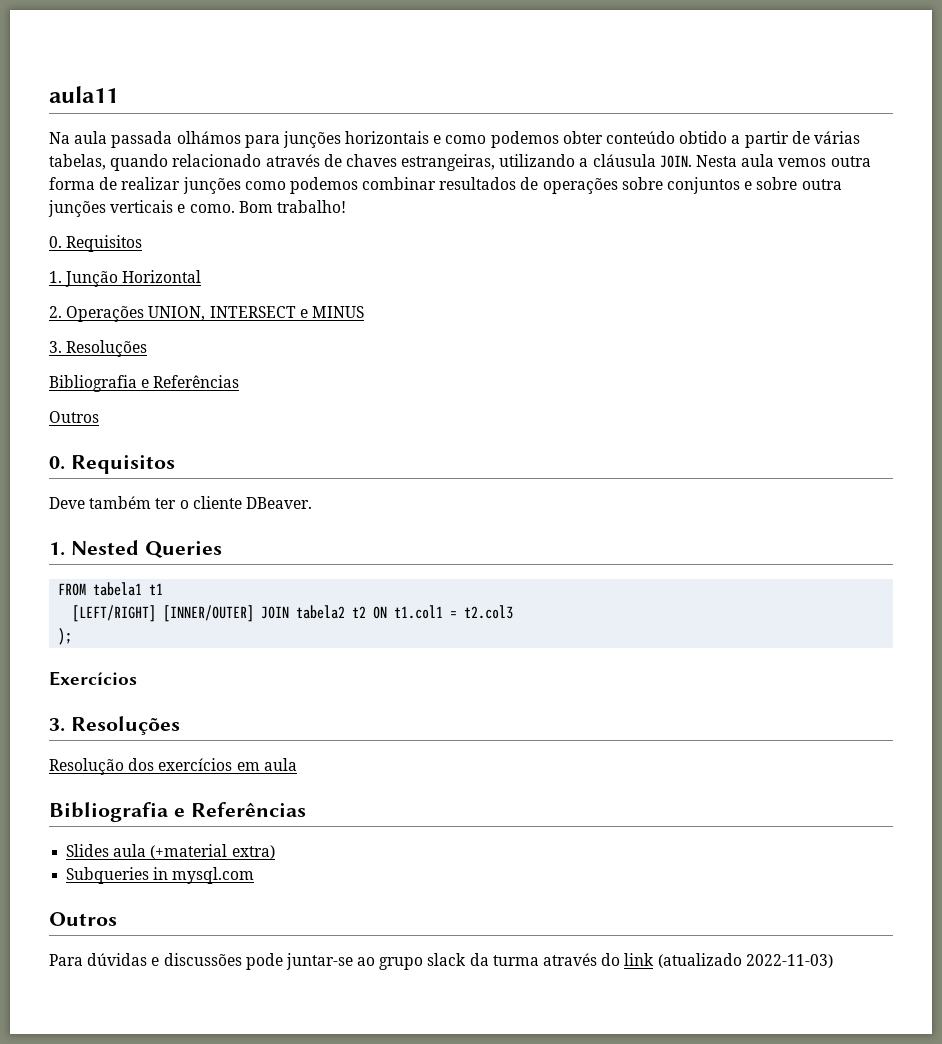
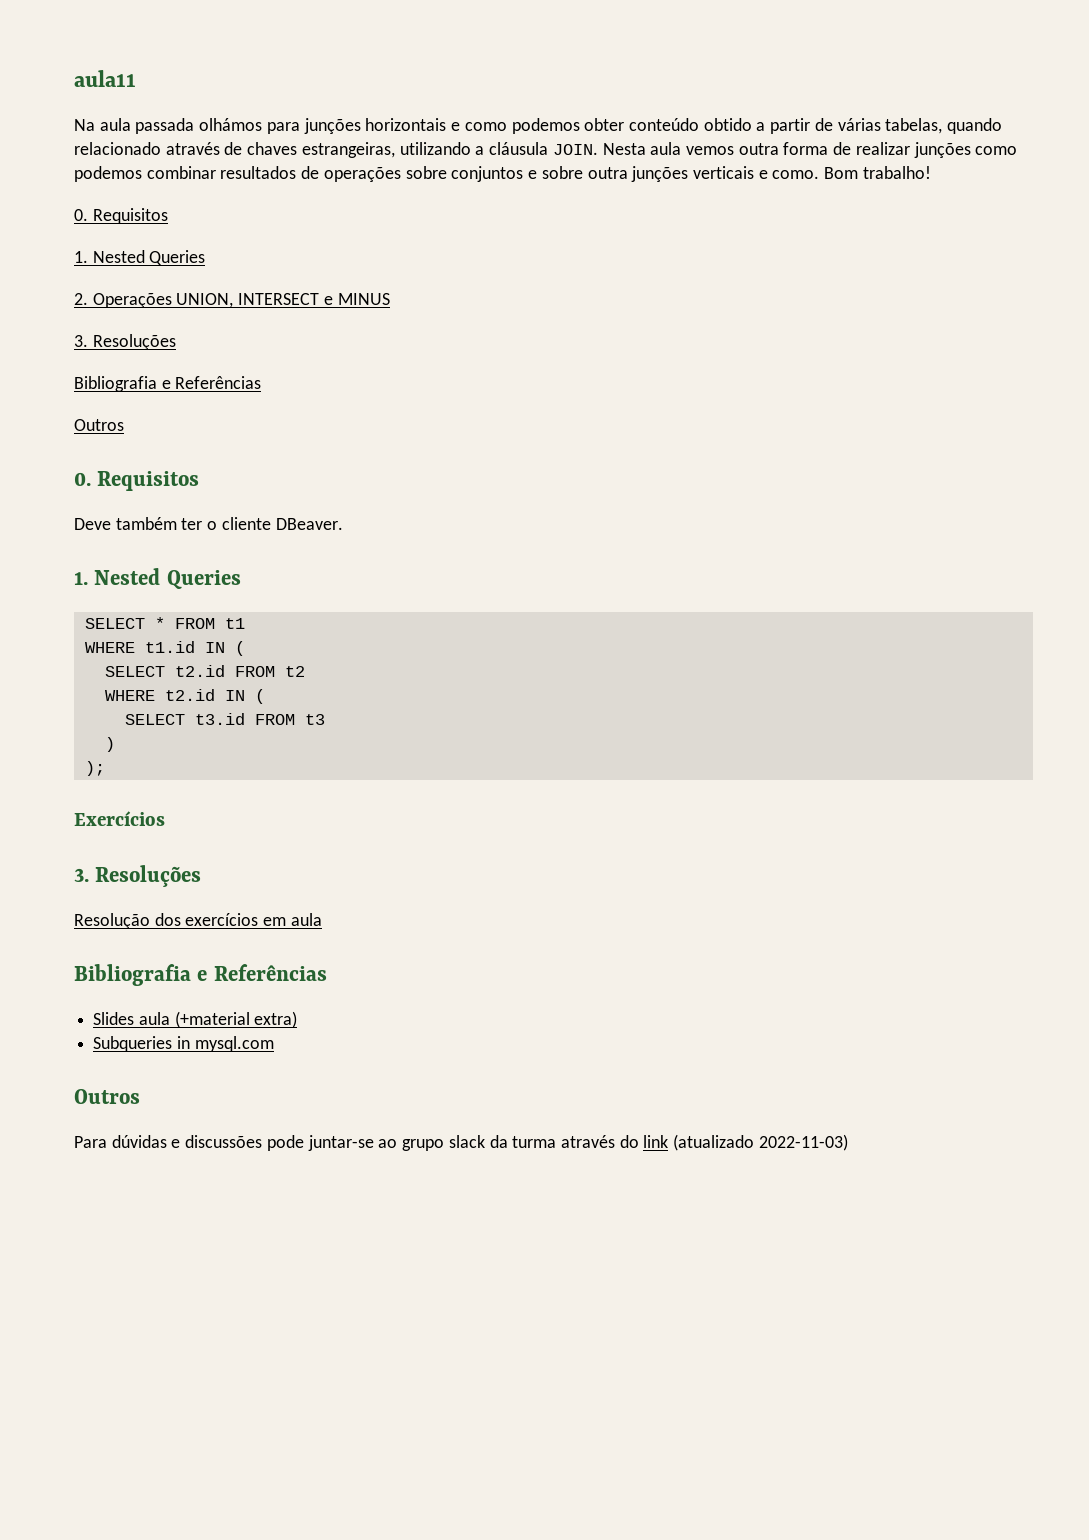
  Bom trabalho!
  0. Requisitos
- 1. Junção Horizontal
+ 1. Nested Queries
- FROM tabela1 t1
- [LEFT/RIGHT] [INNER/OUTER] JOIN tabela2 t2 ON t1.col1 = t2.col3
+ SELECT * FROM t1
+ WHERE t1.id IN (
+ SELECT t2.id FROM t2
+ WHERE t2.id IN (
+ SELECT t3.id FROM t3
+ )

